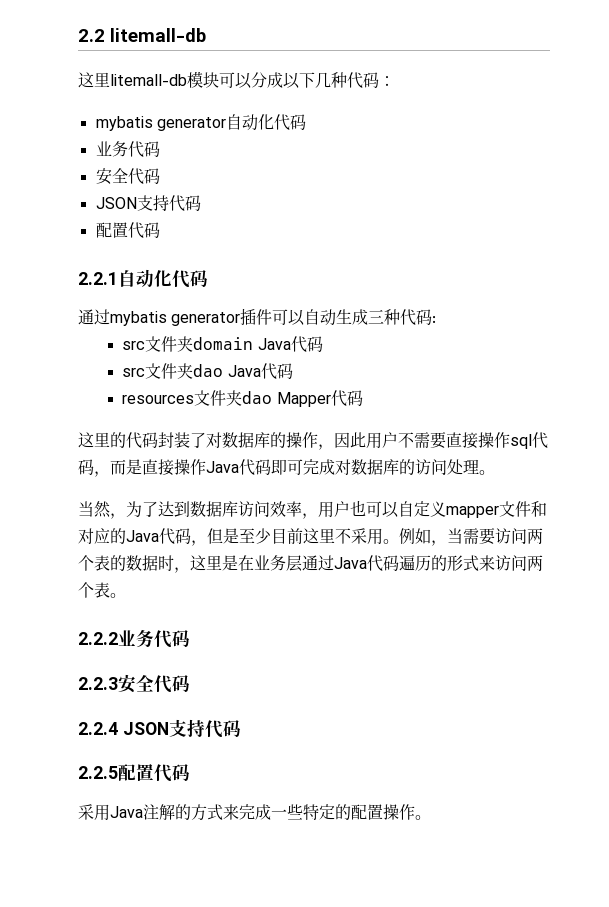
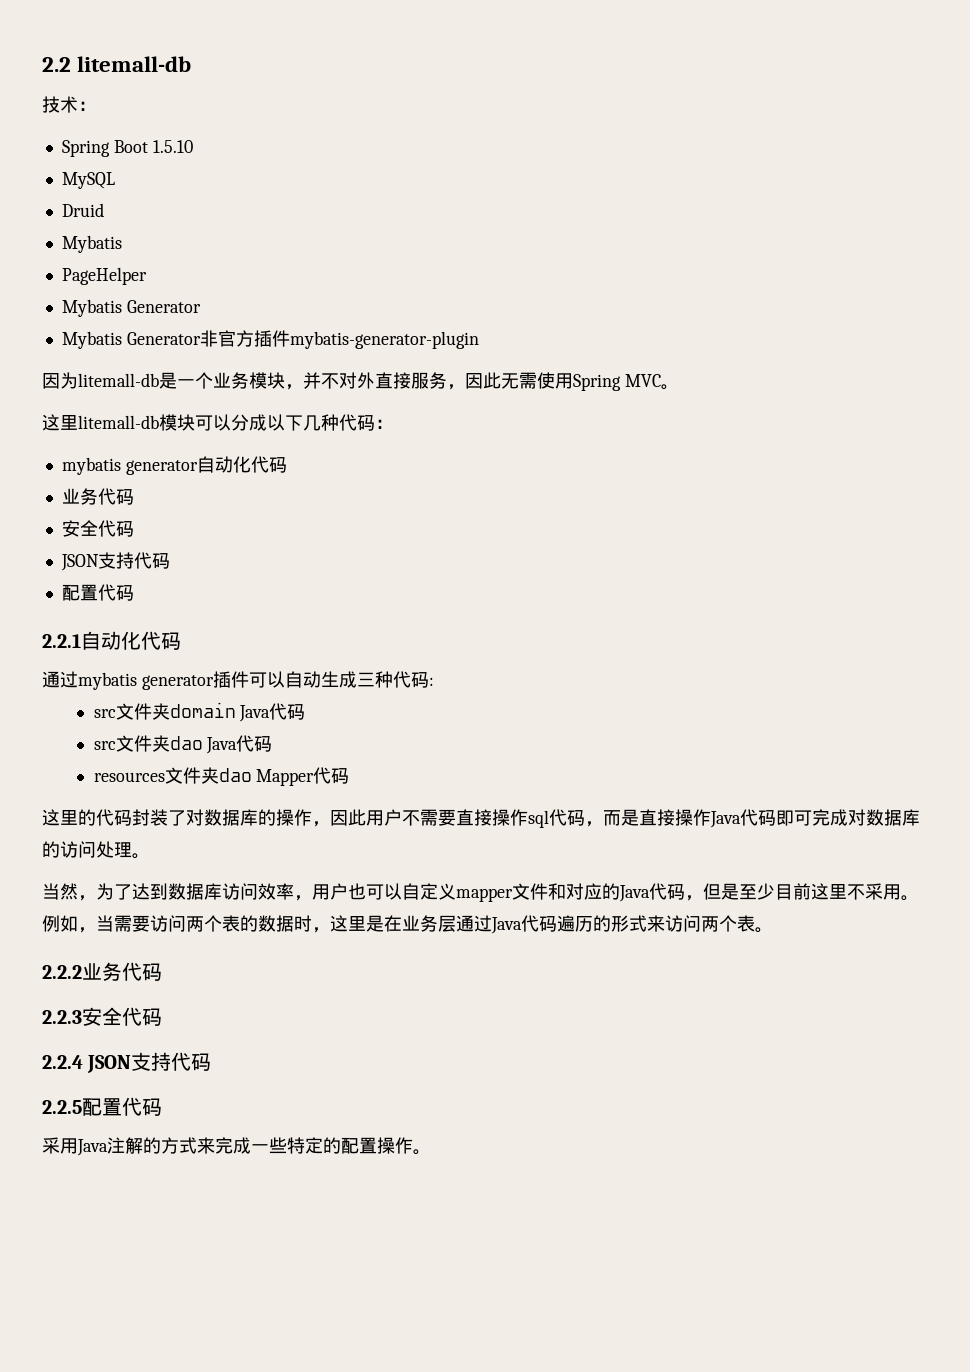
+ 技术：
+ Spring Boot 1.5.10
+ MySQL
+ Druid
+ Mybatis
+ PageHelper
+ Mybatis Generator
+ Mybatis Generator非官方插件mybatis-generator-plugin
+ 因为litemall-db是一个业务模块，并不对外直接服务，因此无需使用Spring MVC。

